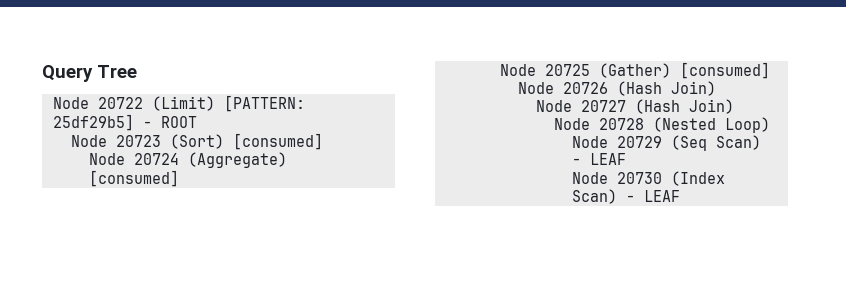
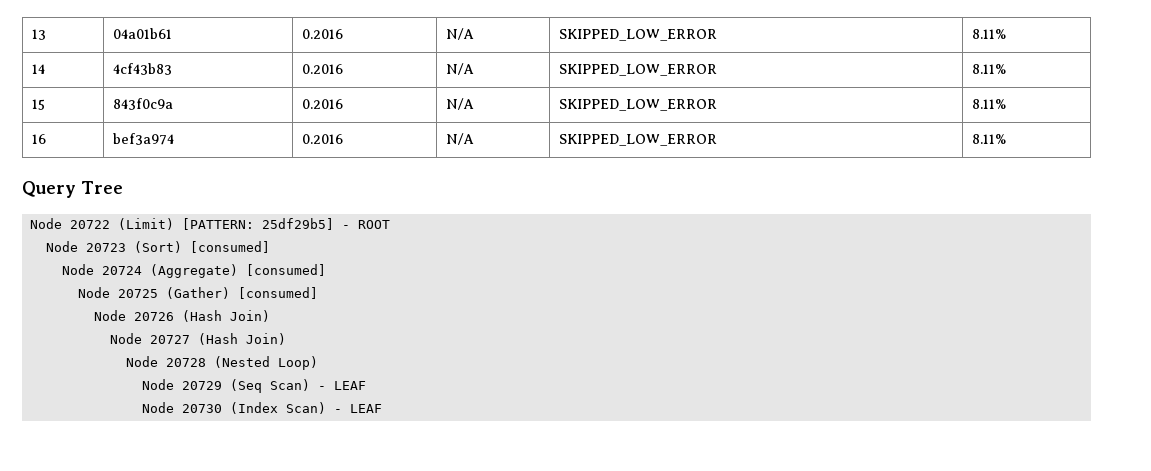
+ 13 | 04a01b61 | 0.2016 | N/A | SKIPPED_LOW_ERROR | 8.11%
+ 14 | 4cf43b83 | 0.2016 | N/A | SKIPPED_LOW_ERROR | 8.11%
+ 15 | 843f0c9a | 0.2016 | N/A | SKIPPED_LOW_ERROR | 8.11%
+ 16 | bef3a974 | 0.2016 | N/A | SKIPPED_LOW_ERROR | 8.11%

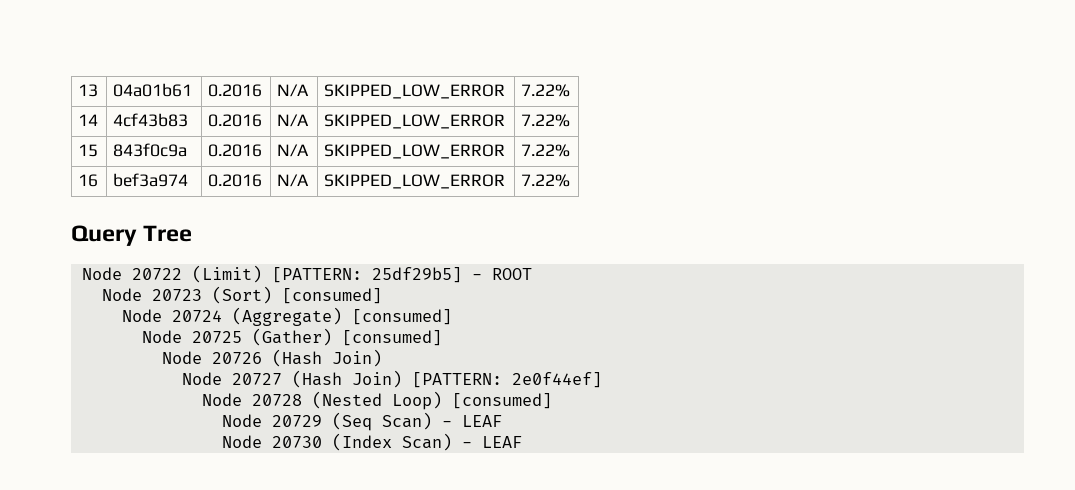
- 13 | 04a01b61 | 0.2016 | N/A | SKIPPED_LOW_ERROR | 8.11%
+ 13 | 04a01b61 | 0.2016 | N/A | SKIPPED_LOW_ERROR | 7.22%
- 14 | 4cf43b83 | 0.2016 | N/A | SKIPPED_LOW_ERROR | 8.11%
+ 14 | 4cf43b83 | 0.2016 | N/A | SKIPPED_LOW_ERROR | 7.22%
- 15 | 843f0c9a | 0.2016 | N/A | SKIPPED_LOW_ERROR | 8.11%
+ 15 | 843f0c9a | 0.2016 | N/A | SKIPPED_LOW_ERROR | 7.22%
- 16 | bef3a974 | 0.2016 | N/A | SKIPPED_LOW_ERROR | 8.11%
+ 16 | bef3a974 | 0.2016 | N/A | SKIPPED_LOW_ERROR | 7.22%
- Node 20727 (Hash Join)
+ Node 20727 (Hash Join) [PATTERN: 2e0f44ef]
- Node 20728 (Nested Loop)
+ Node 20728 (Nested Loop) [consumed]

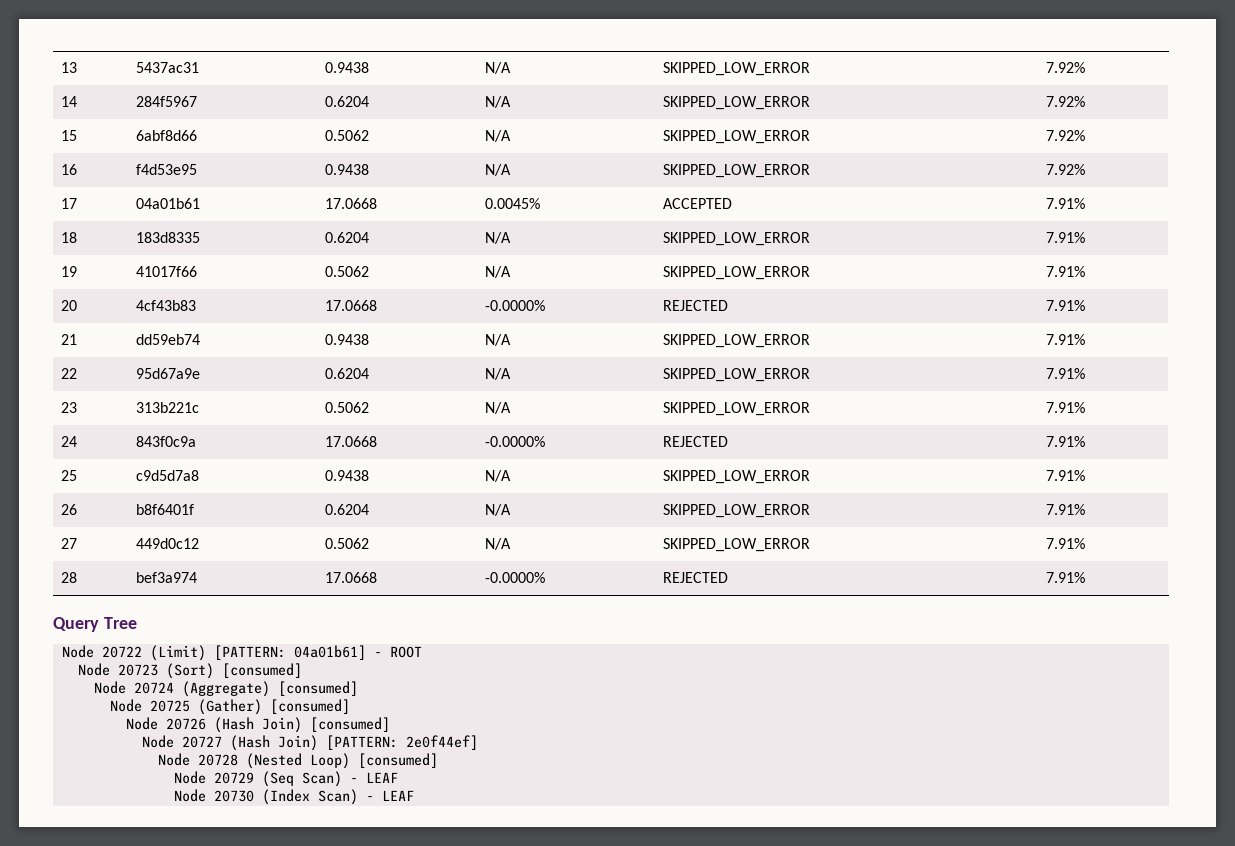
- 13 | 04a01b61 | 0.2016 | N/A | SKIPPED_LOW_ERROR | 7.22%
+ 13 | 5437ac31 | 0.9438 | N/A | SKIPPED_LOW_ERROR | 7.92%
- 14 | 4cf43b83 | 0.2016 | N/A | SKIPPED_LOW_ERROR | 7.22%
+ 14 | 284f5967 | 0.6204 | N/A | SKIPPED_LOW_ERROR | 7.92%
- 15 | 843f0c9a | 0.2016 | N/A | SKIPPED_LOW_ERROR | 7.22%
+ 15 | 6abf8d66 | 0.5062 | N/A | SKIPPED_LOW_ERROR | 7.92%
- 16 | bef3a974 | 0.2016 | N/A | SKIPPED_LOW_ERROR | 7.22%
+ 16 | f4d53e95 | 0.9438 | N/A | SKIPPED_LOW_ERROR | 7.92%
+ 17 | 04a01b61 | 17.0668 | 0.0045% | ACCEPTED | 7.91%
+ 18 | 183d8335 | 0.6204 | N/A | SKIPPED_LOW_ERROR | 7.91%
+ 19 | 41017f66 | 0.5062 | N/A | SKIPPED_LOW_ERROR | 7.91%
+ 20 | 4cf43b83 | 17.0668 | -0.0000% | REJECTED | 7.91%
+ 21 | dd59eb74 | 0.9438 | N/A | SKIPPED_LOW_ERROR | 7.91%
+ 22 | 95d67a9e | 0.6204 | N/A | SKIPPED_LOW_ERROR | 7.91%
+ 23 | 313b221c | 0.5062 | N/A | SKIPPED_LOW_ERROR | 7.91%
+ 24 | 843f0c9a | 17.0668 | -0.0000% | REJECTED | 7.91%
+ 25 | c9d5d7a8 | 0.9438 | N/A | SKIPPED_LOW_ERROR | 7.91%
+ 26 | b8f6401f | 0.6204 | N/A | SKIPPED_LOW_ERROR | 7.91%
+ 27 | 449d0c12 | 0.5062 | N/A | SKIPPED_LOW_ERROR | 7.91%
+ 28 | bef3a974 | 17.0668 | -0.0000% | REJECTED | 7.91%
- Node 20722 (Limit) [PATTERN: 25df29b5] - ROOT
+ Node 20722 (Limit) [PATTERN: 04a01b61] - ROOT
- Node 20726 (Hash Join)
+ Node 20726 (Hash Join) [consumed]

